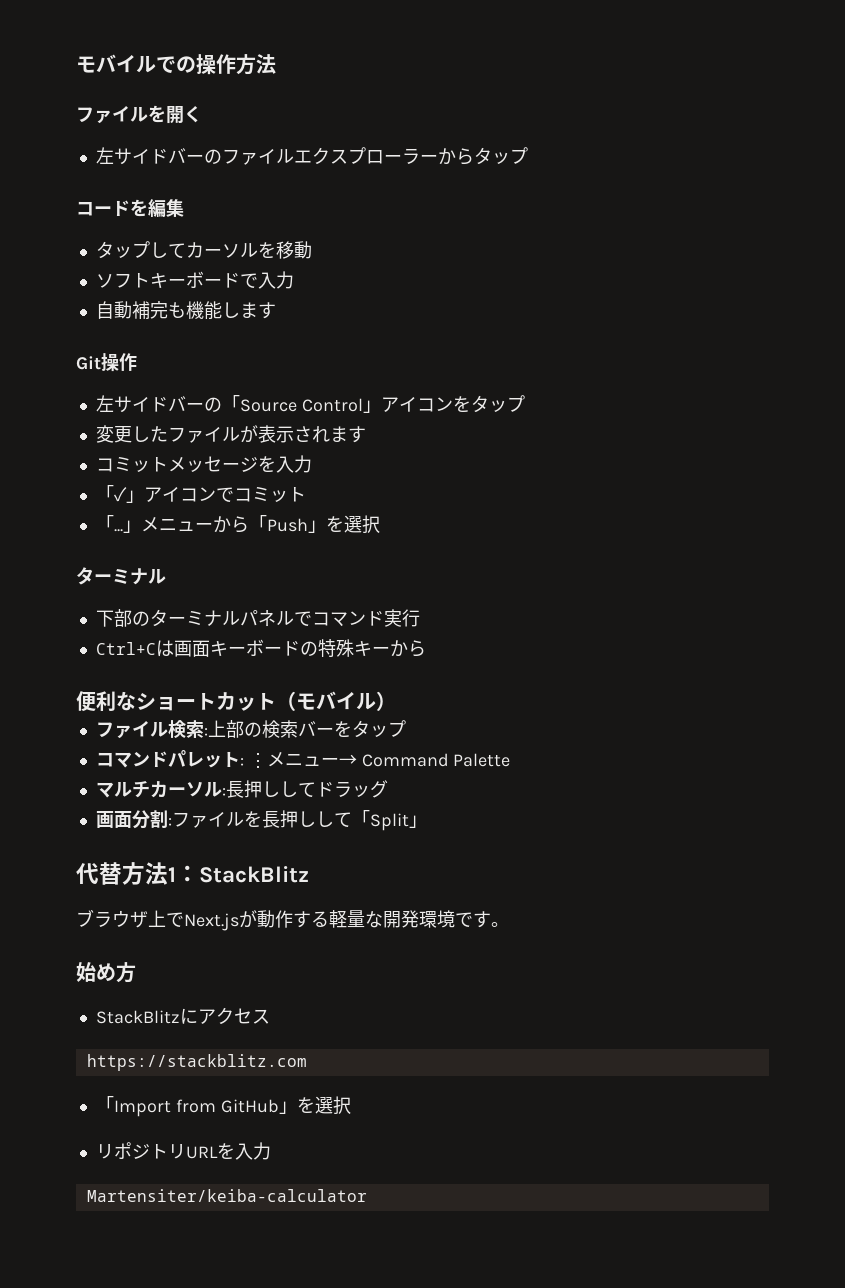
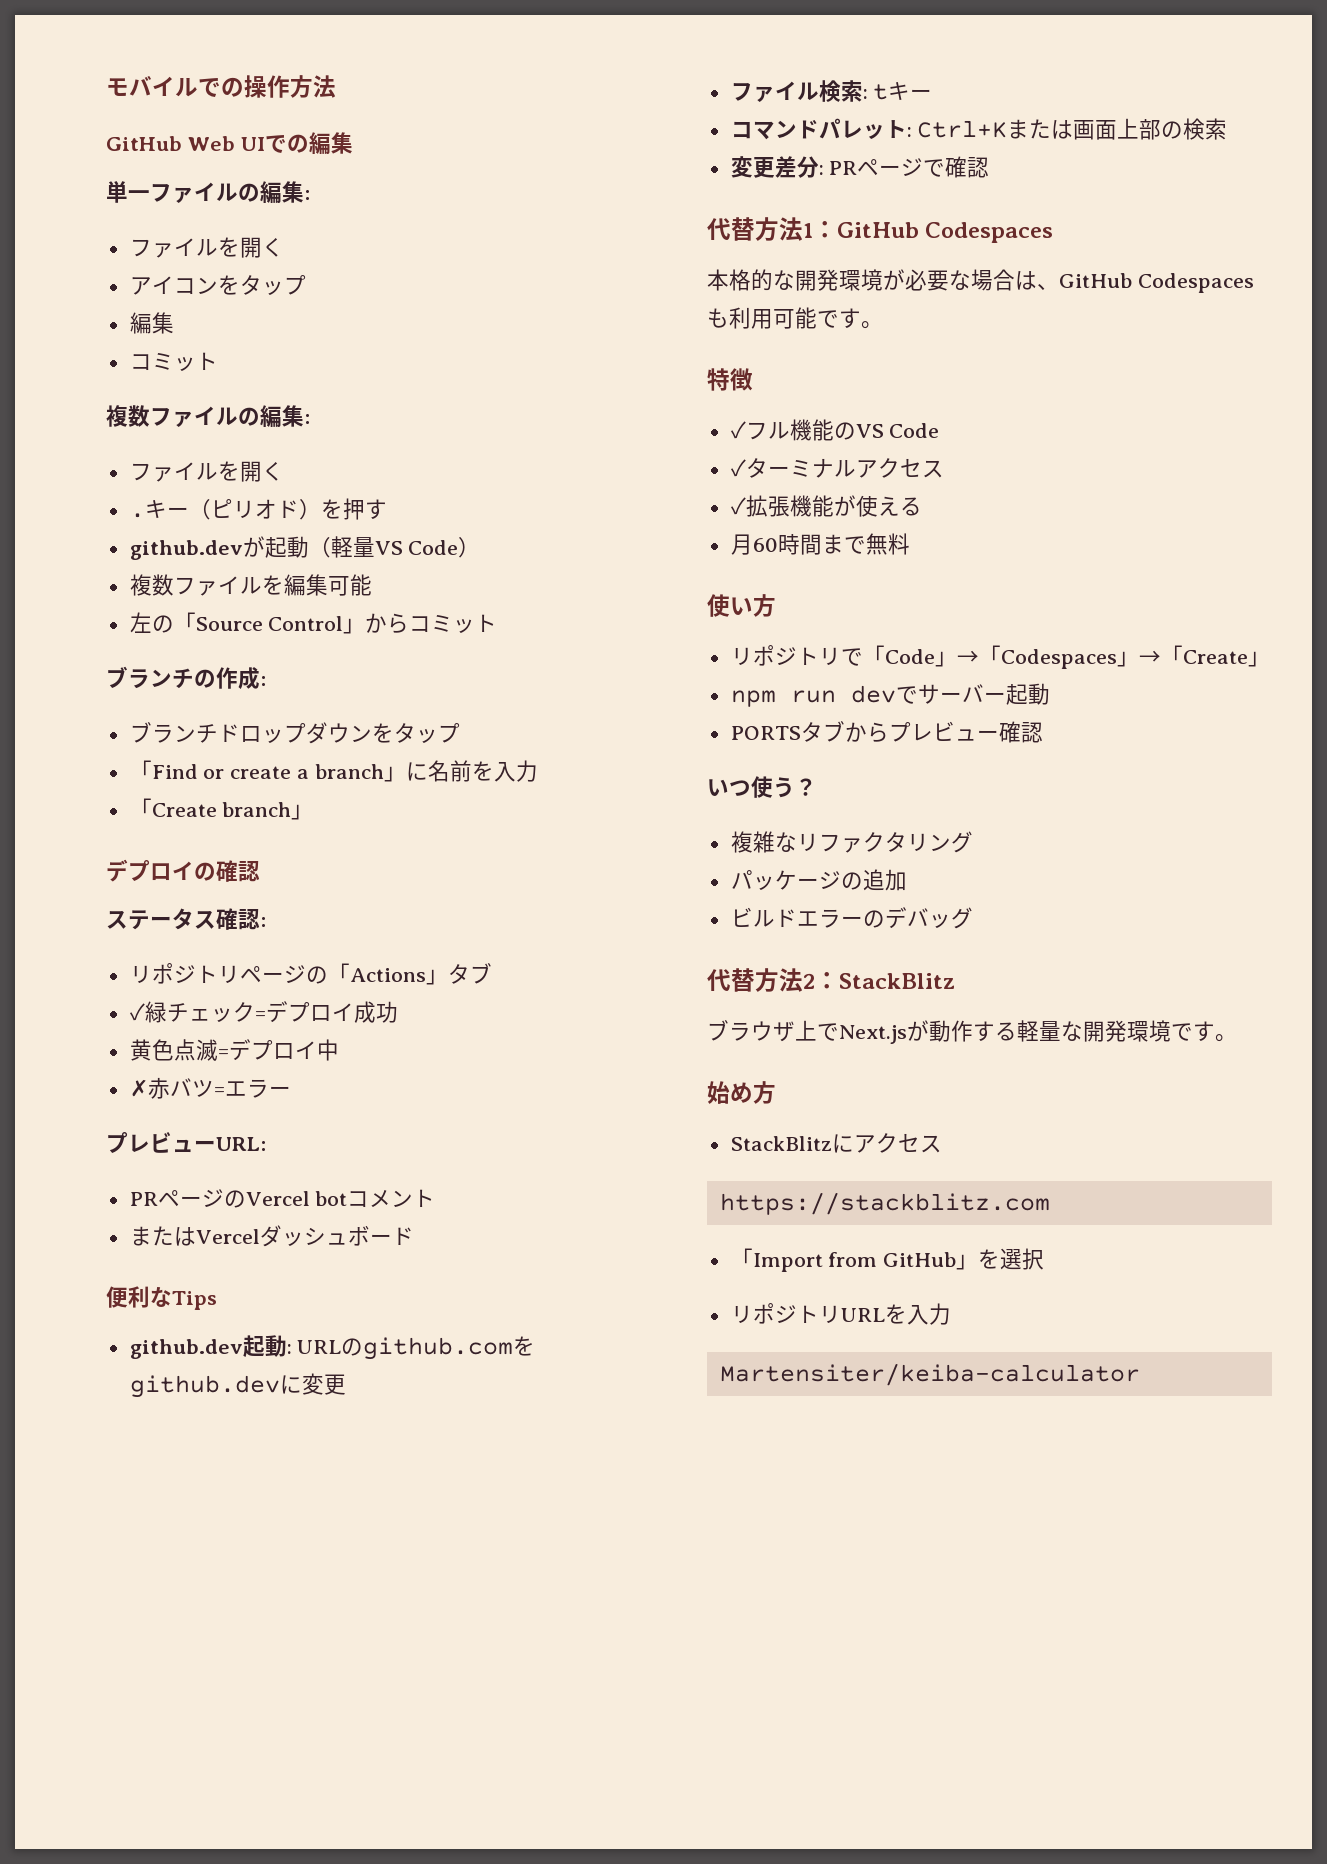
+ GitHub Web UIでの編集
+ 単一ファイルの編集:
  ファイルを開く
- 左サイドバーのファイルエクスプローラーからタップ
- コードを編集
- タップしてカーソルを移動
- ソフトキーボードで入力
- 自動補完も機能します
- Git操作
- 左サイドバーの「Source Control」アイコンをタップ
- 変更したファイルが表示されます
- コミットメッセージを入力
- 「✓」アイコンでコミット
- 「...」メニューから「Push」を選択
- ターミナル
- 下部のターミナルパネルでコマンド実行
- Ctrl+Cは画面キーボードの特殊キーから
- 便利なショートカット（モバイル）
+ アイコンをタップ
+ 編集
+ コミット
+ 複数ファイルの編集:
+ ファイルを開く
+ .キー（ピリオド）を押す
+ github.devが起動（軽量VS Code）
+ 複数ファイルを編集可能
+ 左の「Source Control」からコミット
+ ブランチの作成:
+ ブランチドロップダウンをタップ
+ 「Find or create a branch」に名前を入力
+ 「Create branch」
+ デプロイの確認
+ ステータス確認:
+ リポジトリページの「Actions」タブ
+ ✓緑チェック=デプロイ成功
+ 黄色点滅=デプロイ中
+ ✗赤バツ=エラー
+ プレビューURL:
+ PRページのVercel botコメント
+ またはVercelダッシュボード
+ 便利なTips
+ github.dev起動: URLのgithub.comをgithub.devに変更
- ファイル検索:上部の検索バーをタップ
+ ファイル検索: tキー
- コマンドパレット: ⋮メニュー→ Command Palette
- マルチカーソル:長押ししてドラッグ
- 画面分割:ファイルを長押しして「Split」
- 代替方法1：StackBlitz
+ コマンドパレット: Ctrl+Kまたは画面上部の検索
+ 変更差分: PRページで確認
+ 代替方法1：GitHub Codespaces
+ 本格的な開発環境が必要な場合は、GitHub Codespacesも利用可能です。
+ 特徴
+ ✓フル機能のVS Code
+ ✓ターミナルアクセス
+ ✓拡張機能が使える
+ 月60時間まで無料
+ 使い方
+ リポジトリで「Code」→「Codespaces」→「Create」
+ npm run devでサーバー起動
+ PORTSタブからプレビュー確認
+ いつ使う？
+ 複雑なリファクタリング
+ パッケージの追加
+ ビルドエラーのデバッグ
+ 代替方法2：StackBlitz

